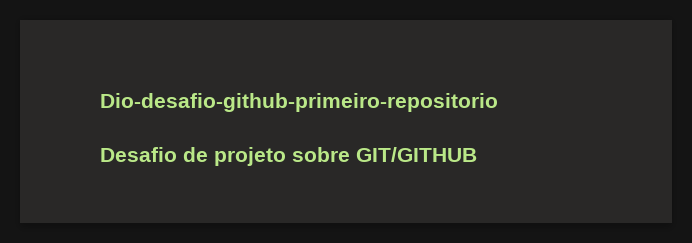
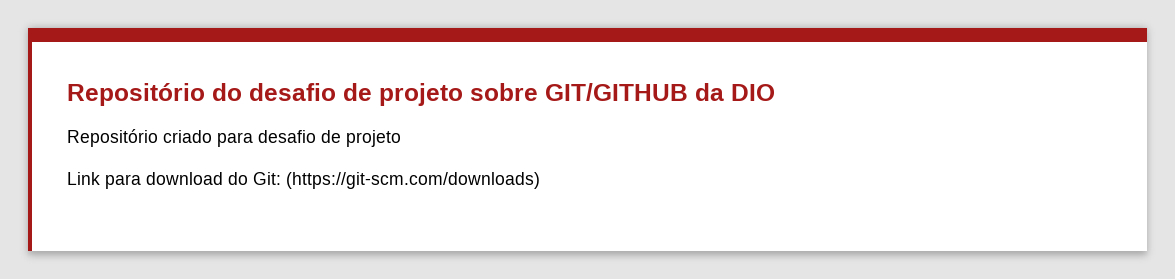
- Dio-desafio-github-primeiro-repositorio
- Desafio de projeto sobre GIT/GITHUB
+ Repositório do desafio de projeto sobre GIT/GITHUB da DIO
+ Repositório criado para desafio de projeto
+ Link para download do Git: (https://git-scm.com/downloads)

